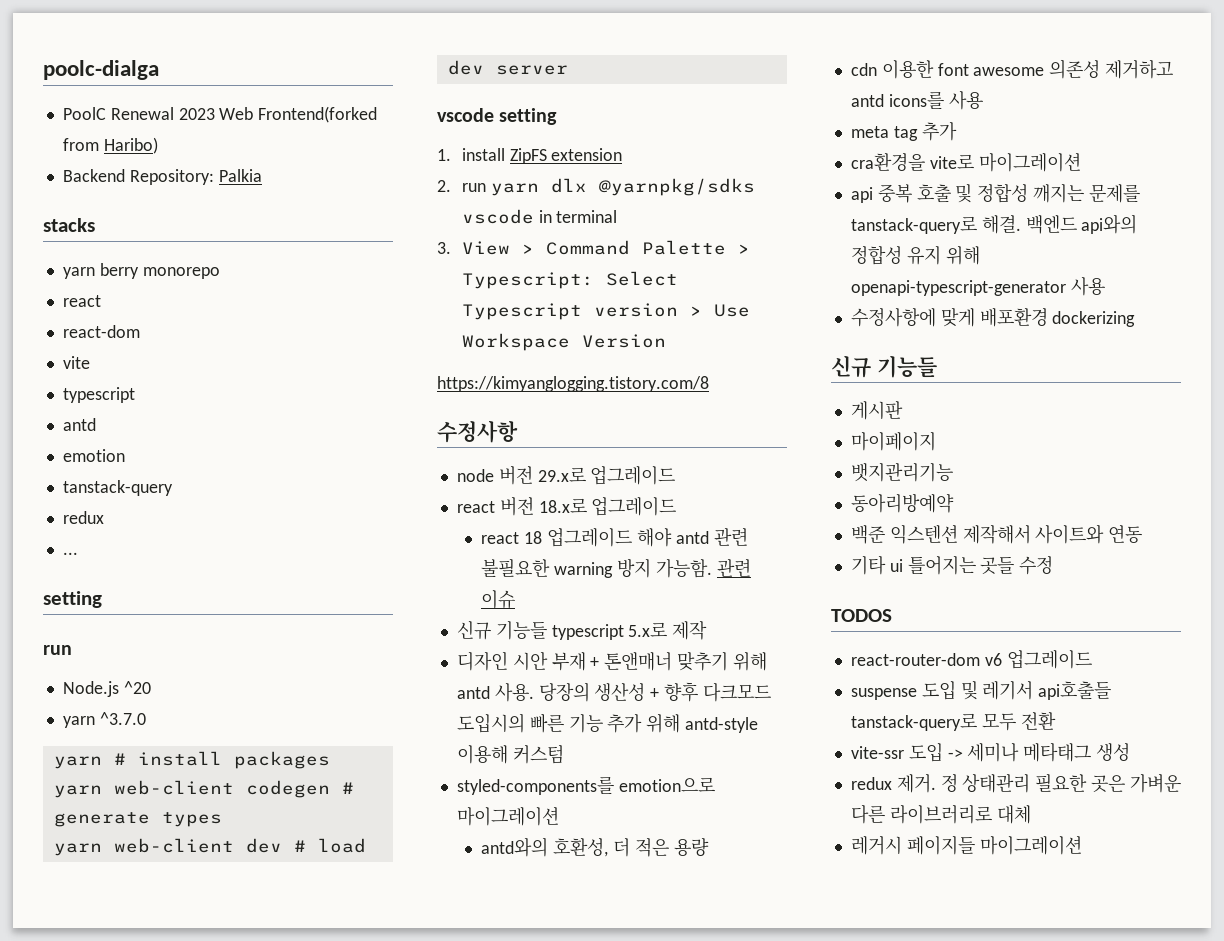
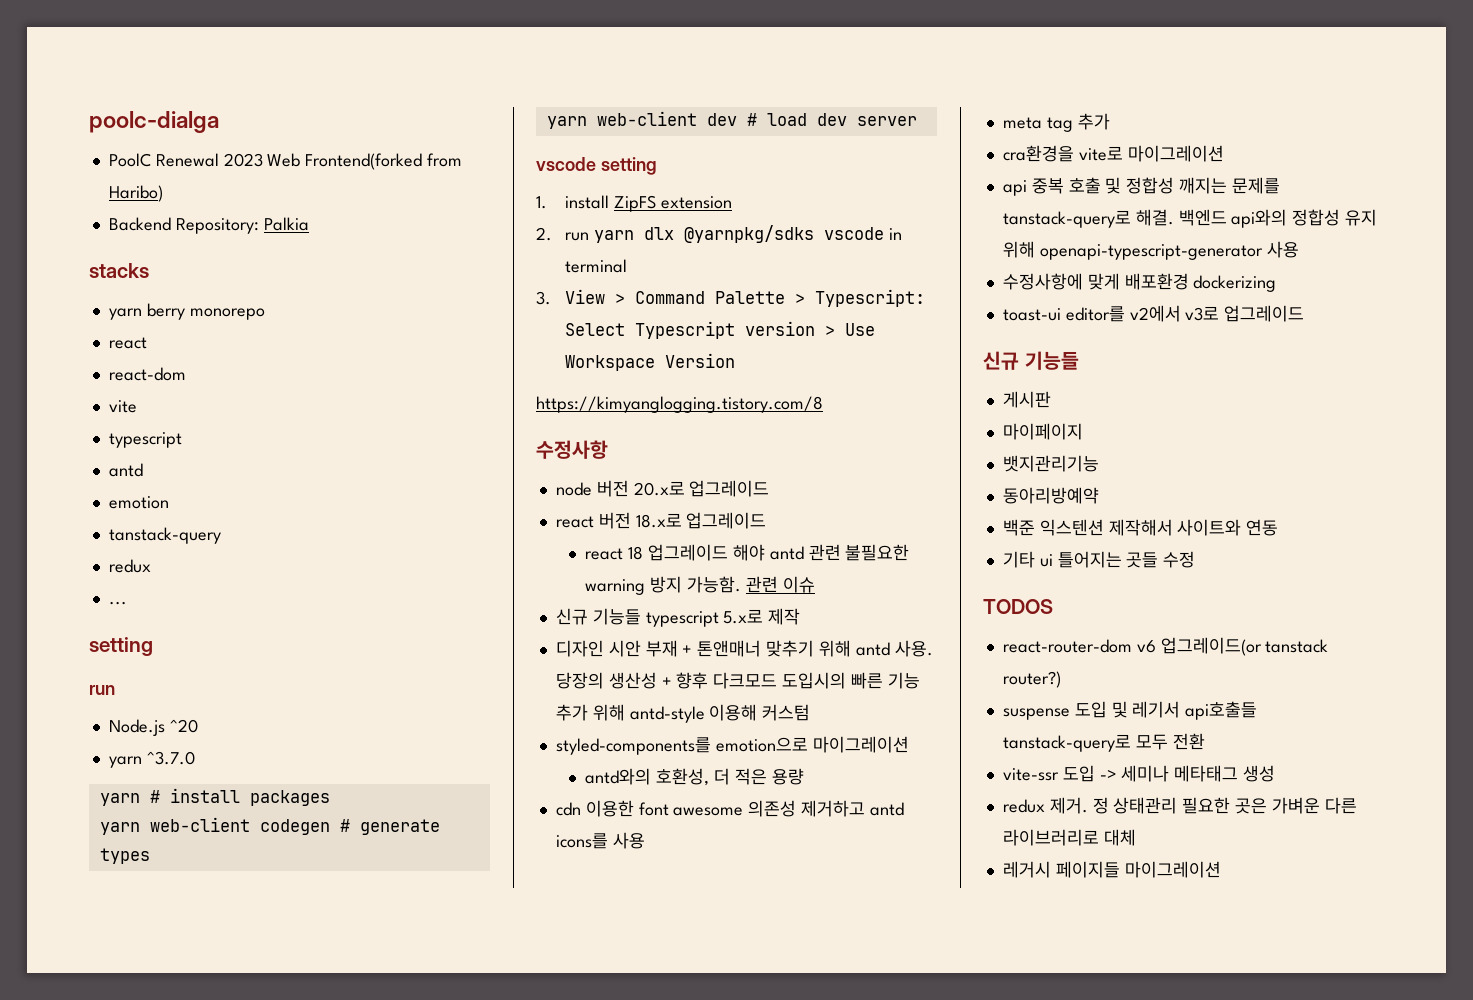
- node 버전 29.x로 업그레이드
+ node 버전 20.x로 업그레이드
+ toast-ui editor를 v2에서 v3로 업그레이드
- react-router-dom v6 업그레이드
+ react-router-dom v6 업그레이드(or tanstack router?)

